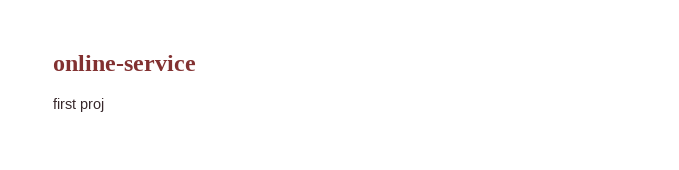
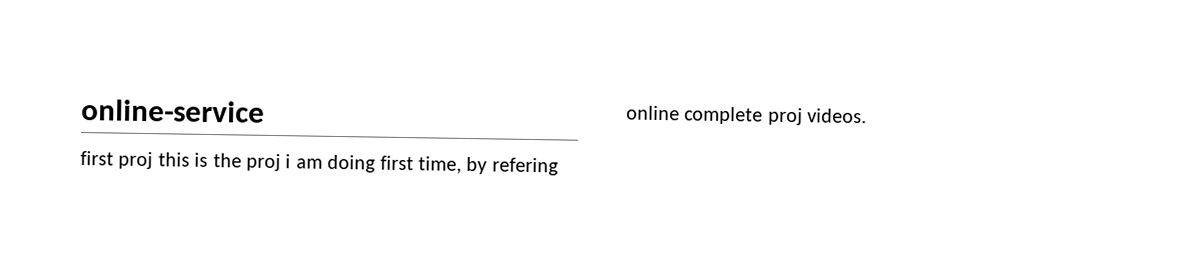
- first proj
+ first proj this is the proj i am doing first time, by refering online complete proj videos.

